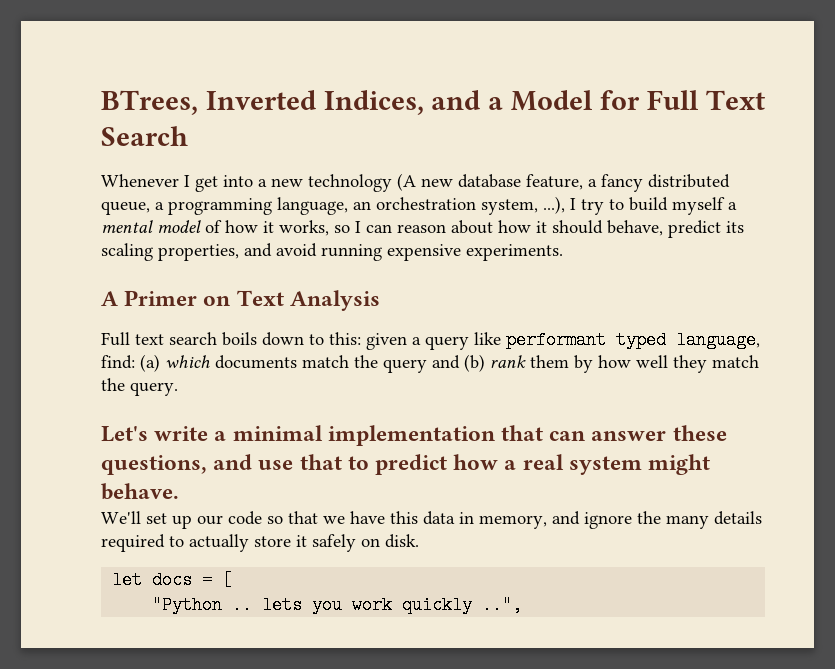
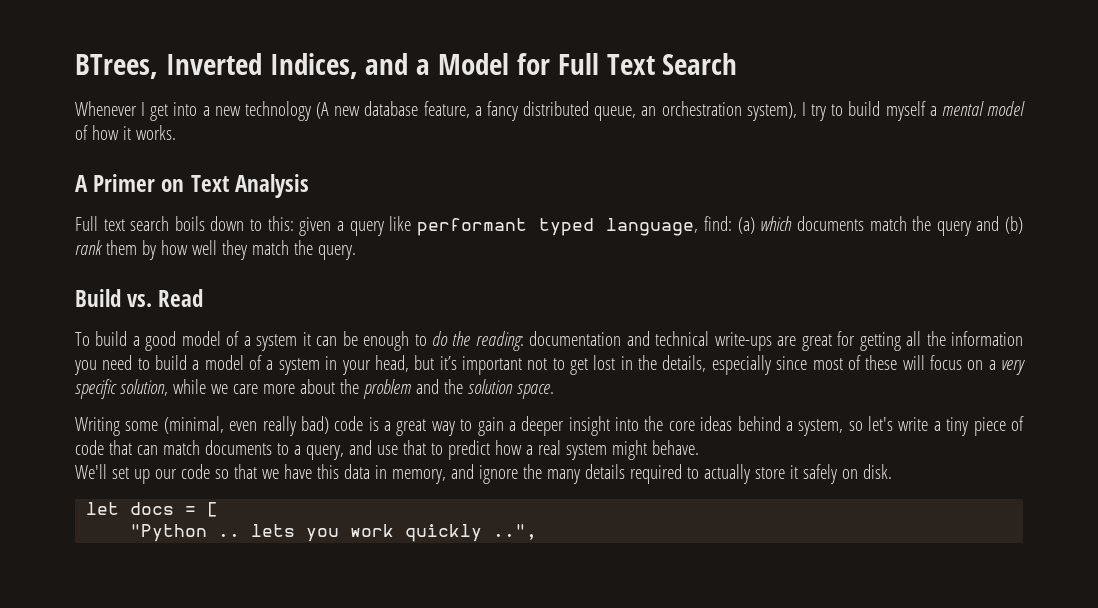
- Whenever I get into a new technology (A new database feature, a fancy distributed queue, a programming language, an orchestration system, ...), I try to build myself a mental model of how it works, so I can reason about how it should behave, predict its scaling properties, and avoid running expensive experiments.
+ Whenever I get into a new technology (A new database feature, a fancy distributed queue, an orchestration system), I try to build myself a mental model of how it works.
- Let's write a minimal implementation that can answer these questions, and use that to predict how a real system might behave.
+ Build vs. Read
+ To build a good model of a system it can be enough to do the reading: documentation and technical write-ups are great for getting all the information you need to build a model of a system in your head, but it’s important not to get lost in the details, especially since most of these will focus on a very specific solution, while we care more about the problem and the solution space.
+ Writing some (minimal, even really bad) code is a great way to gain a deeper insight into the core ideas behind a system, so let's write a tiny piece of code that can match documents to a query, and use that to predict how a real system might behave.

